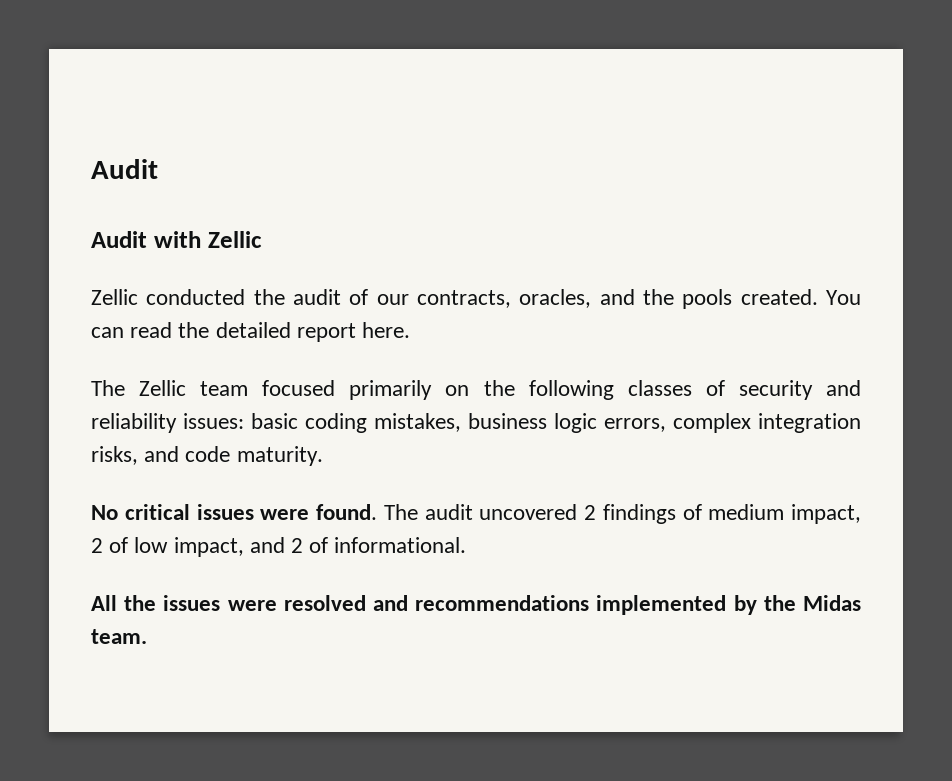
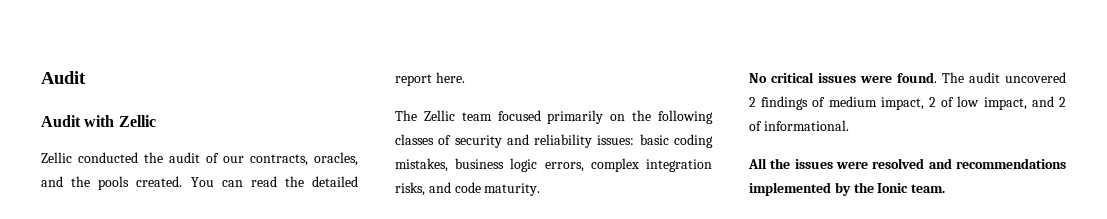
- All the issues were resolved and recommendations implemented by the Midas team.
+ All the issues were resolved and recommendations implemented by the Ionic team.

